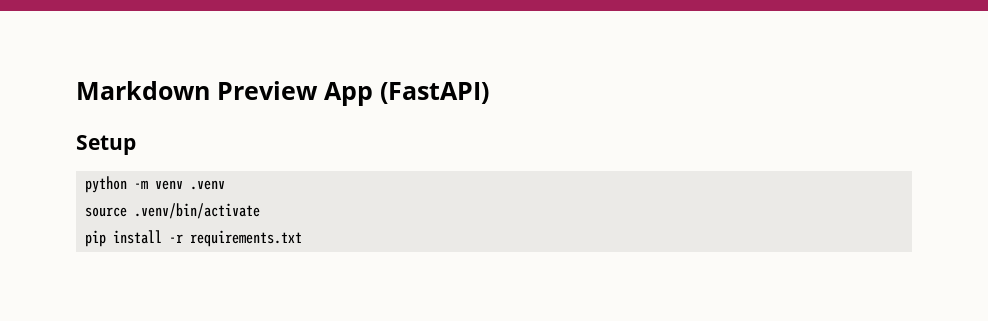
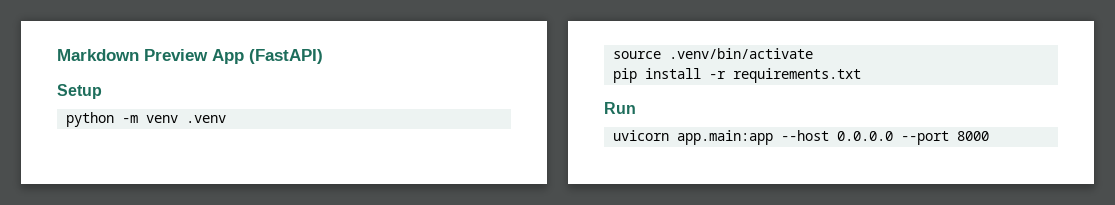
+ Run
+ uvicorn app.main:app --host 0.0.0.0 --port 8000

